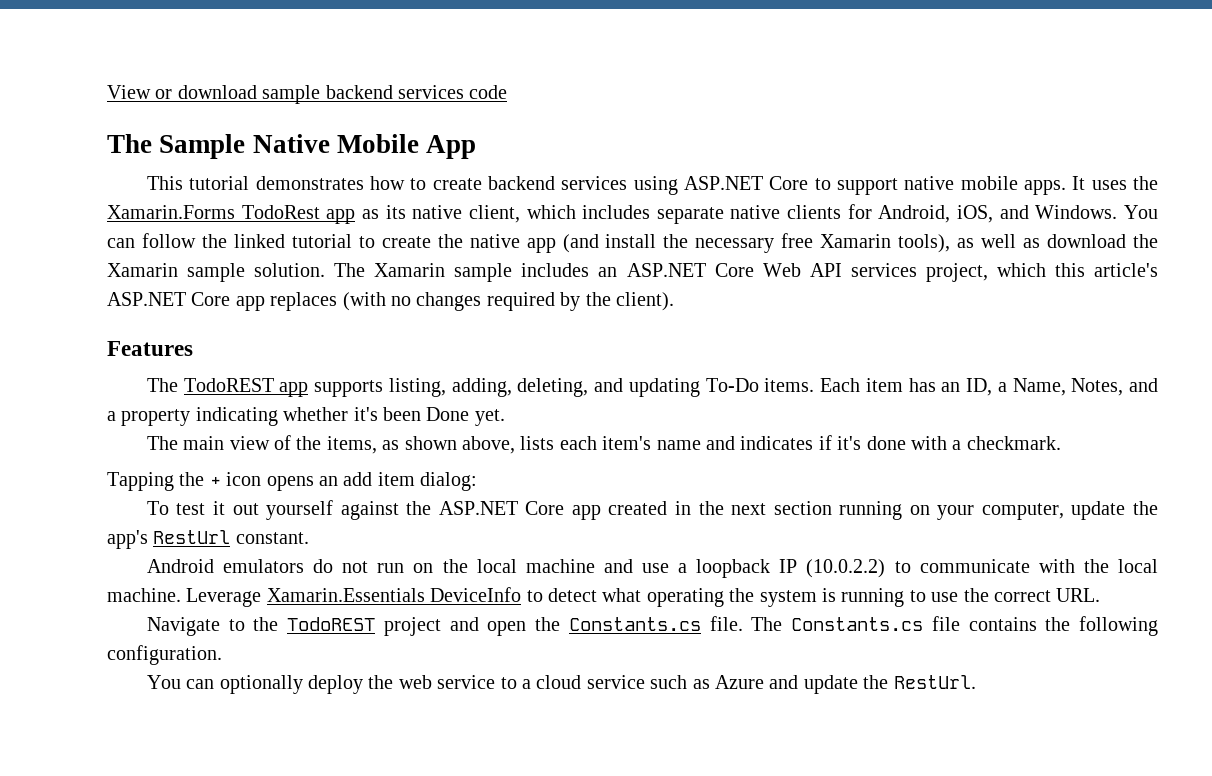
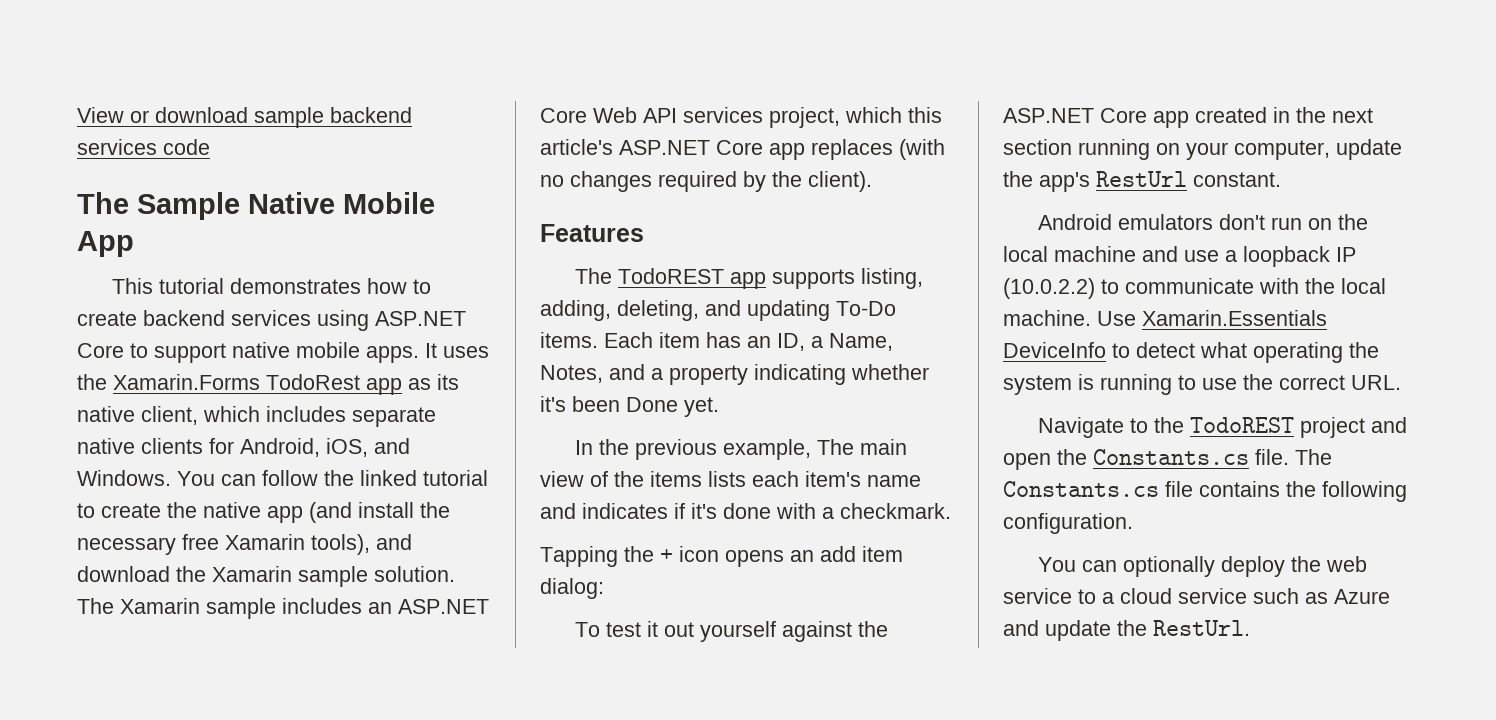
- You can follow the linked tutorial to create the native app (and install the necessary free Xamarin tools), as well as download the Xamarin sample solution.
+ You can follow the linked tutorial to create the native app (and install the necessary free Xamarin tools), and download the Xamarin sample solution.
- The main view of the items, as shown above, lists each item's name and indicates if it's done with a checkmark.
+ In the previous example, The main view of the items lists each item's name and indicates if it's done with a checkmark.
- Android emulators do not run on the local machine and use a loopback IP (10.0.2.2) to communicate with the local machine.
+ Android emulators don't run on the local machine and use a loopback IP (10.0.2.2) to communicate with the local machine.
- Leverage Xamarin.Essentials DeviceInfo to detect what operating the system is running to use the correct URL.
+ Use Xamarin.Essentials DeviceInfo to detect what operating the system is running to use the correct URL.

